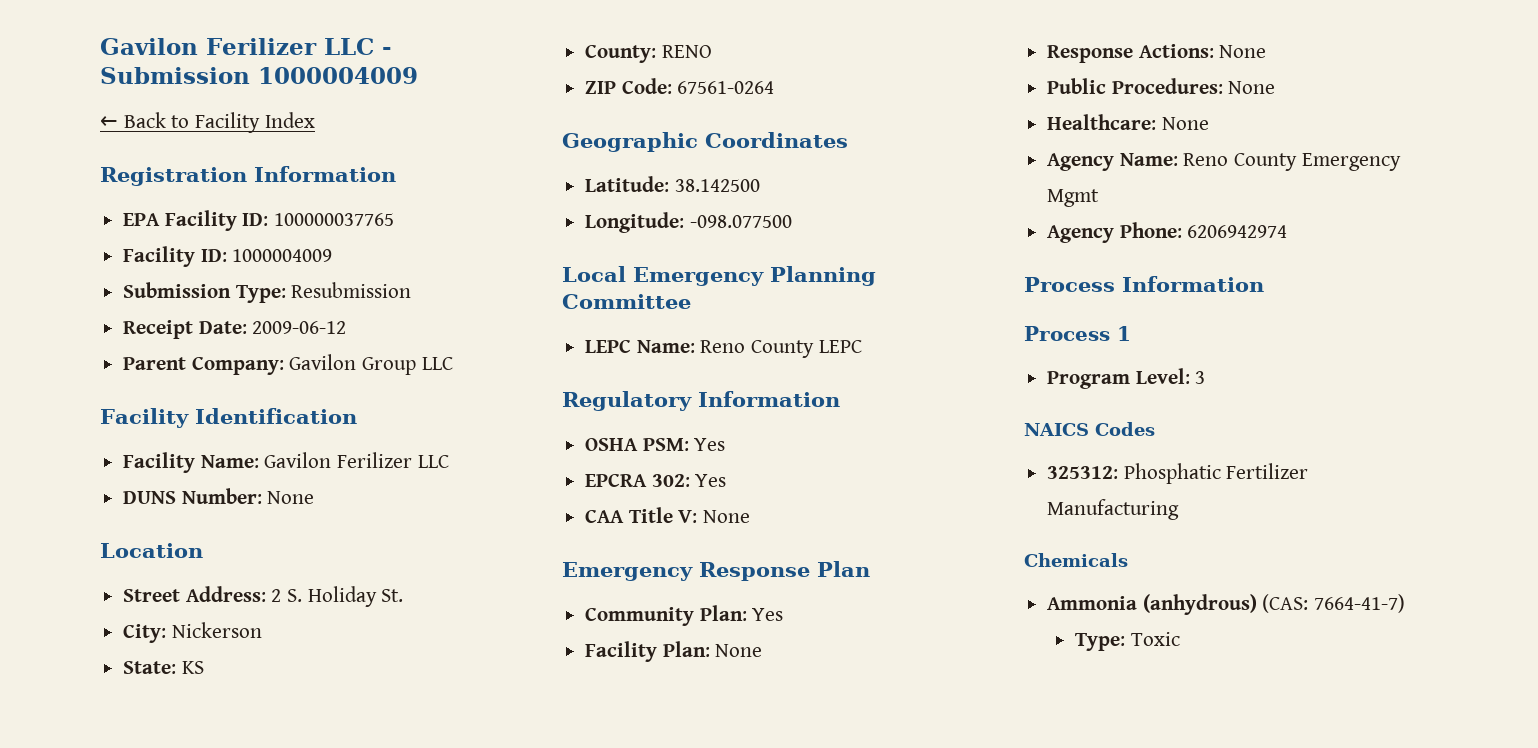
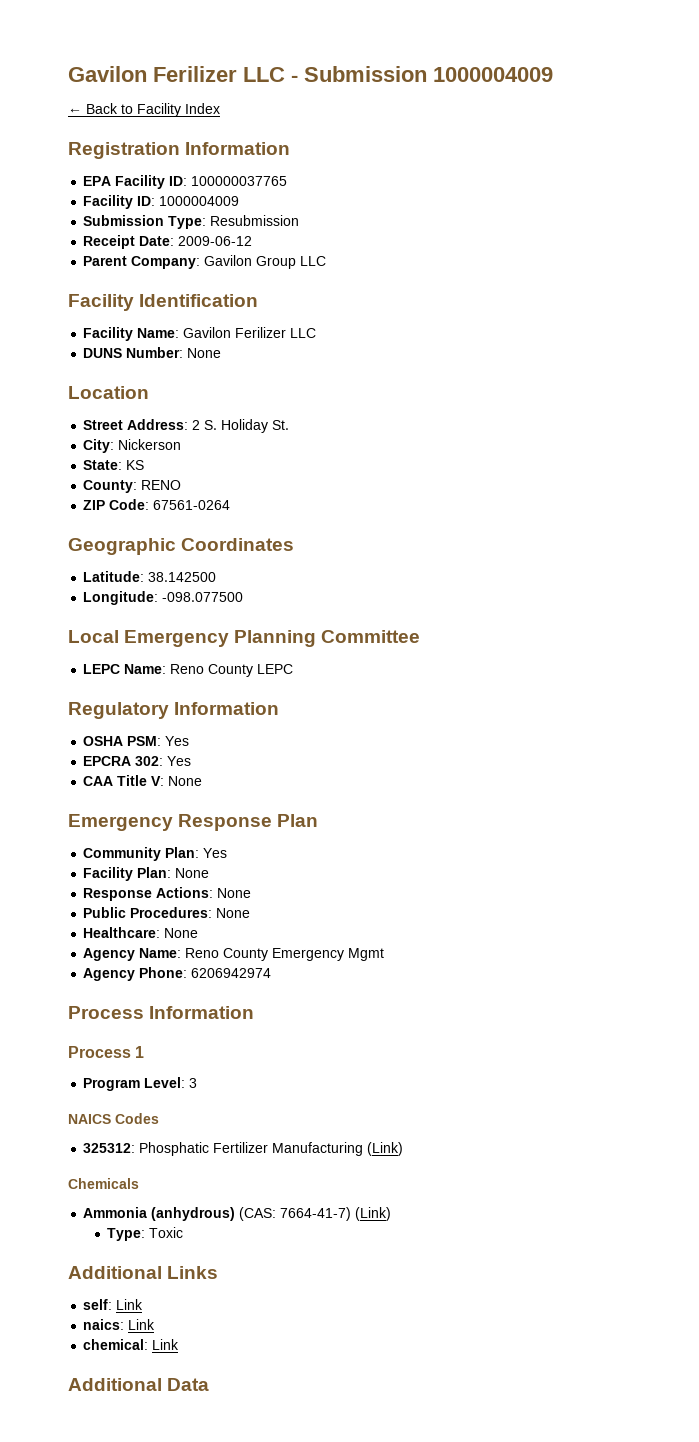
- 325312: Phosphatic Fertilizer Manufacturing
+ 325312: Phosphatic Fertilizer Manufacturing (Link)
- Ammonia (anhydrous) (CAS: 7664-41-7)
+ Ammonia (anhydrous) (CAS: 7664-41-7) (Link)
+ Additional Links
+ self: Link
+ naics: Link
+ chemical: Link
+ Additional Data

